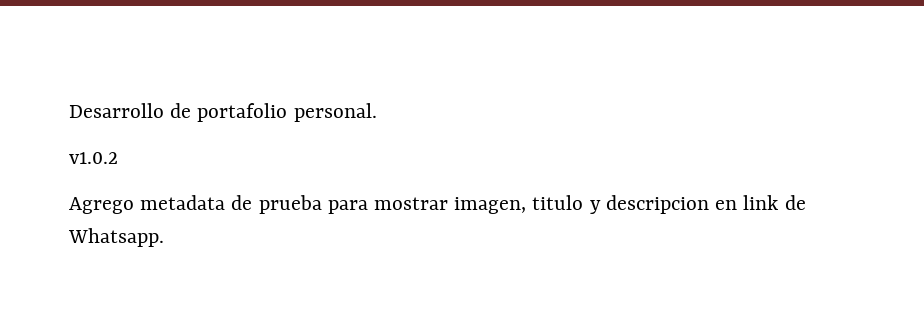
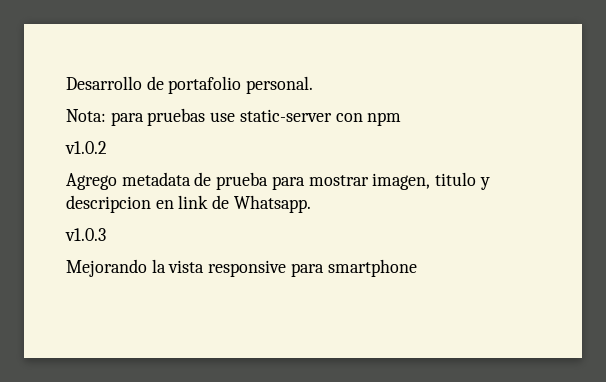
+ Nota: para pruebas use static-server con npm
+ v1.0.3
+ Mejorando la vista responsive para smartphone

